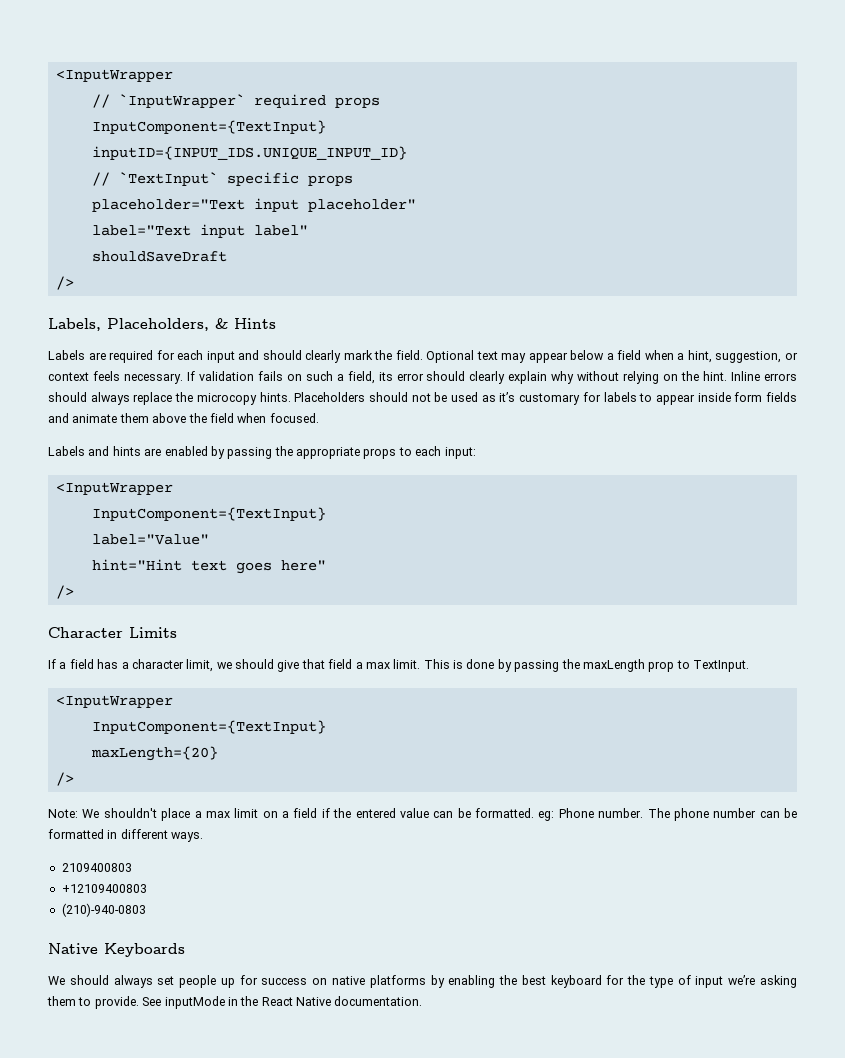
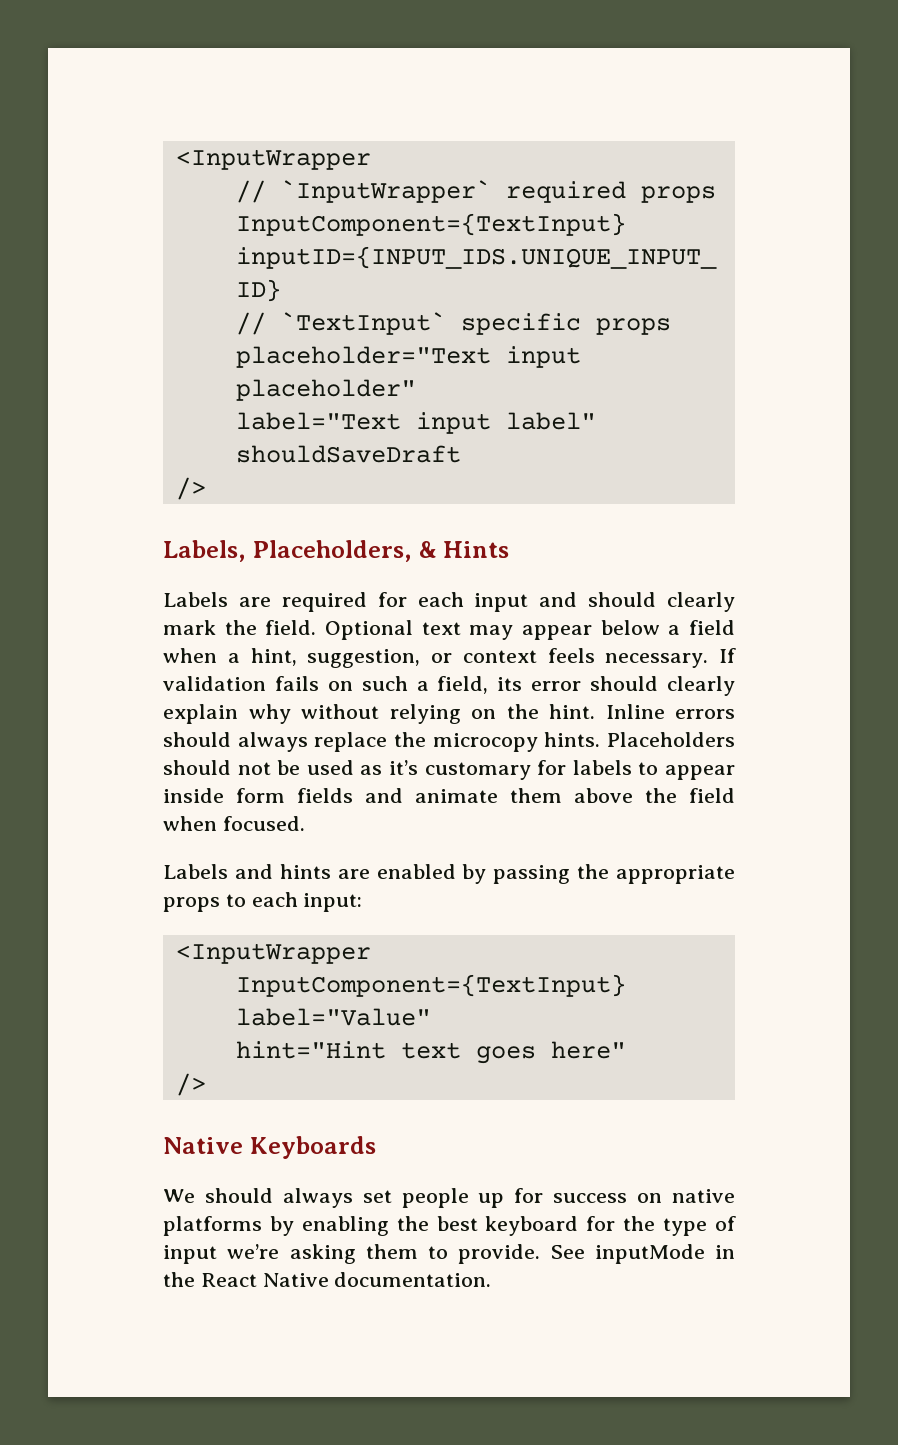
- Character Limits
- If a field has a character limit, we should give that field a max limit. This is done by passing the maxLength prop to TextInput.
- <InputWrapper
- InputComponent={TextInput}
- maxLength={20}
- />
- Note: We shouldn't place a max limit on a field if the entered value can be formatted. eg: Phone number. The phone number can be formatted in different ways.
- 2109400803
- +12109400803
- (210)-940-0803

